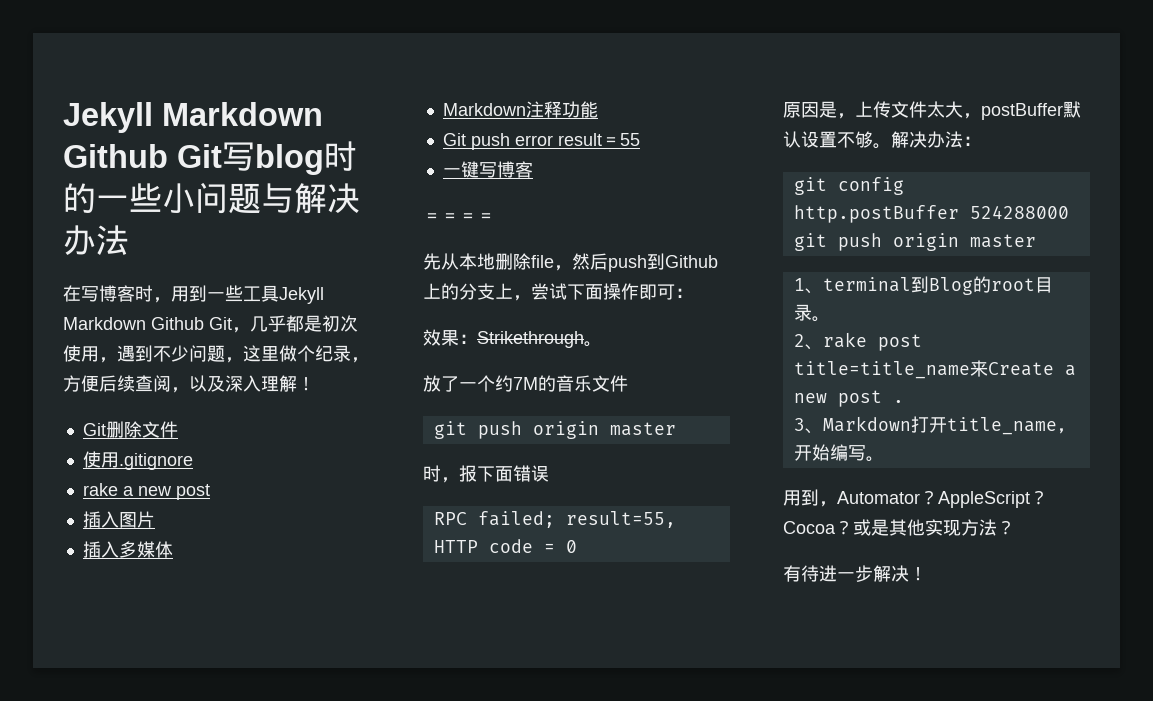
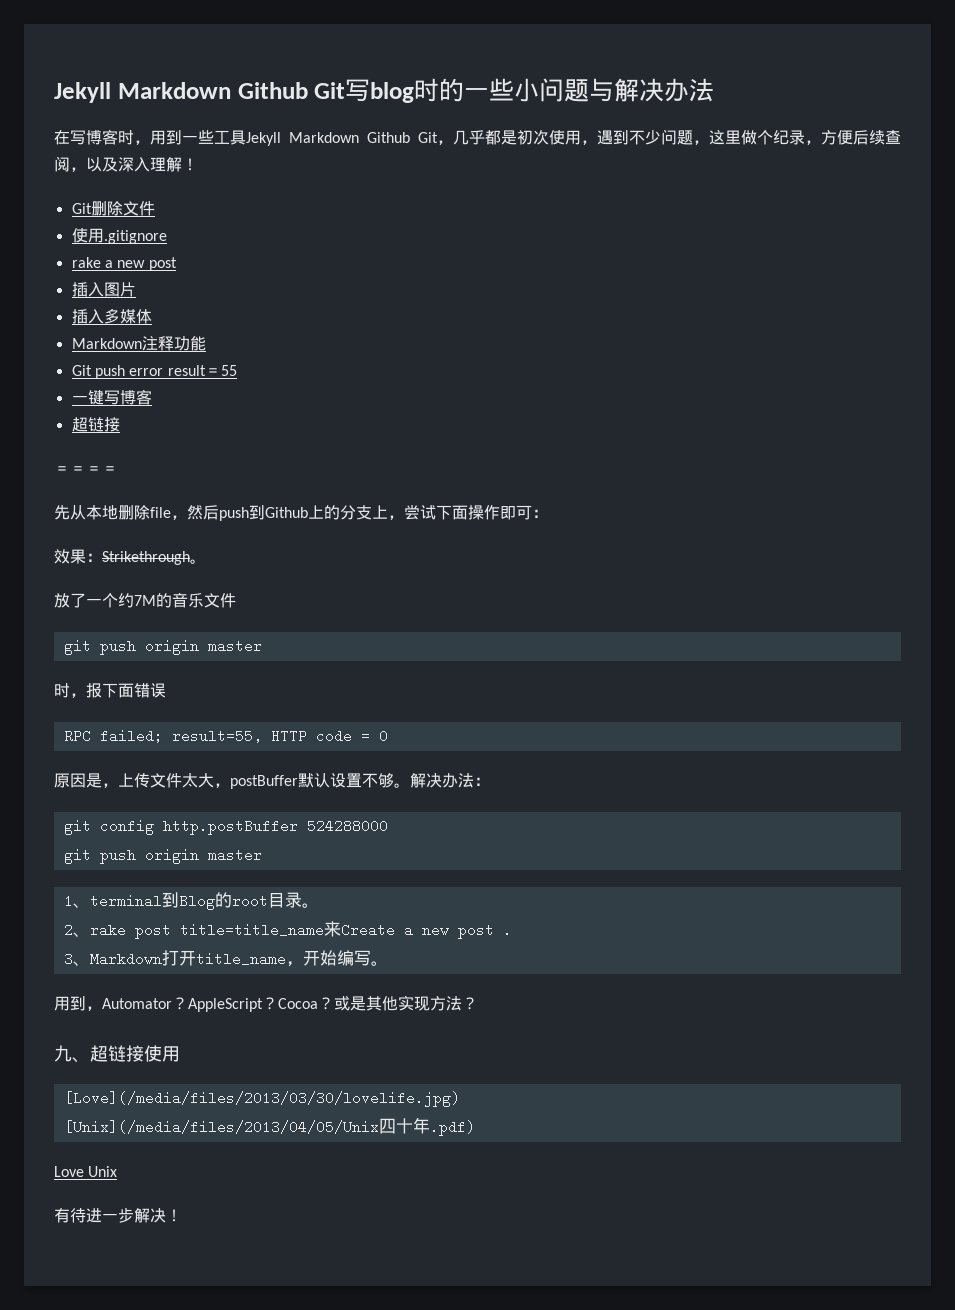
  一键写博客
+ 超链接
+ 九、超链接使用
+ [Love](/media/files/2013/03/30/lovelife.jpg)
+ [Unix](/media/files/2013/04/05/Unix四十年.pdf)
+ Love Unix

